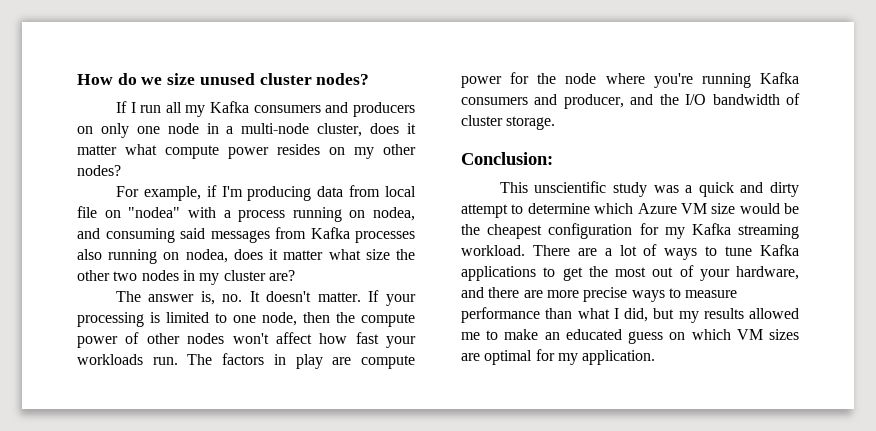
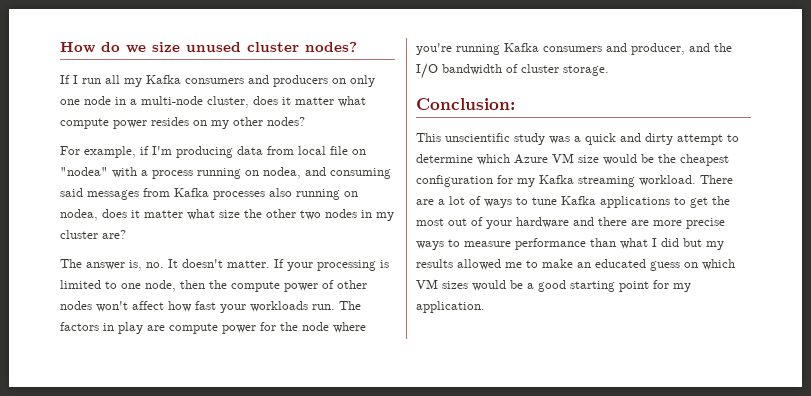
- There are a lot of ways to tune Kafka applications to get the most out of your hardware, and there are more precise ways to measure performance than what I did, but my results allowed me to make an educated guess on which VM sizes are optimal for my application.
+ There are a lot of ways to tune Kafka applications to get the most out of your hardware and there are more precise ways to measure performance than what I did but my results allowed me to make an educated guess on which VM sizes would be a good starting point for my application.

